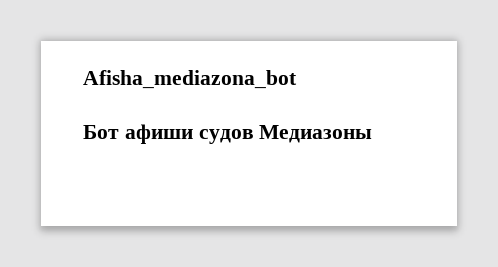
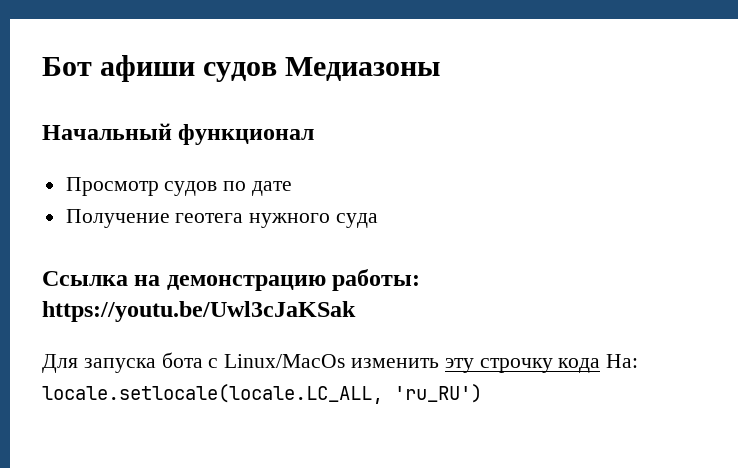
- Afisha_mediazona_bot
+ Начальный функционал
+ Просмотр судов по дате
+ Получение геотега нужного суда
+ Ссылка на демонстрацию работы: https://youtu.be/Uwl3cJaKSak
+ Для запуска бота с Linux/MacOs изменить эту строчку кода На: locale.setlocale(locale.LC_ALL, 'ru_RU')

